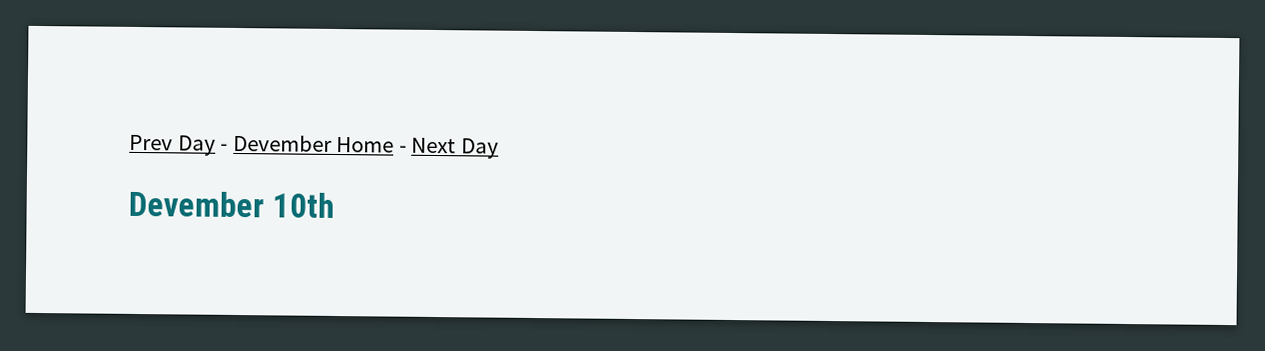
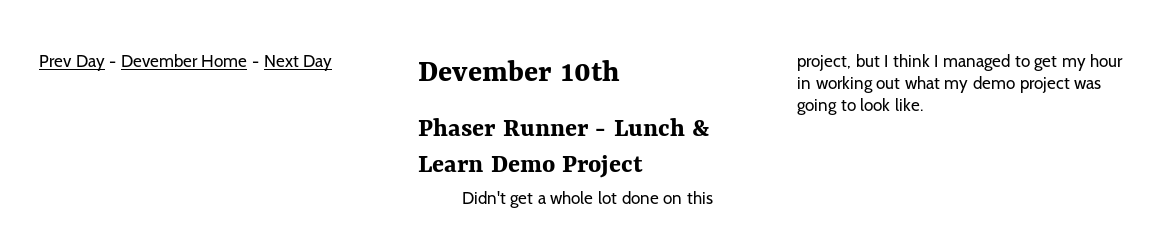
+ Phaser Runner - Lunch & Learn Demo Project
+ Didn't get a whole lot done on this project, but I think I managed to get my hour in working out what my demo project was going to look like.

